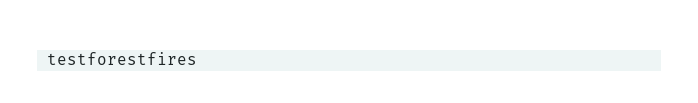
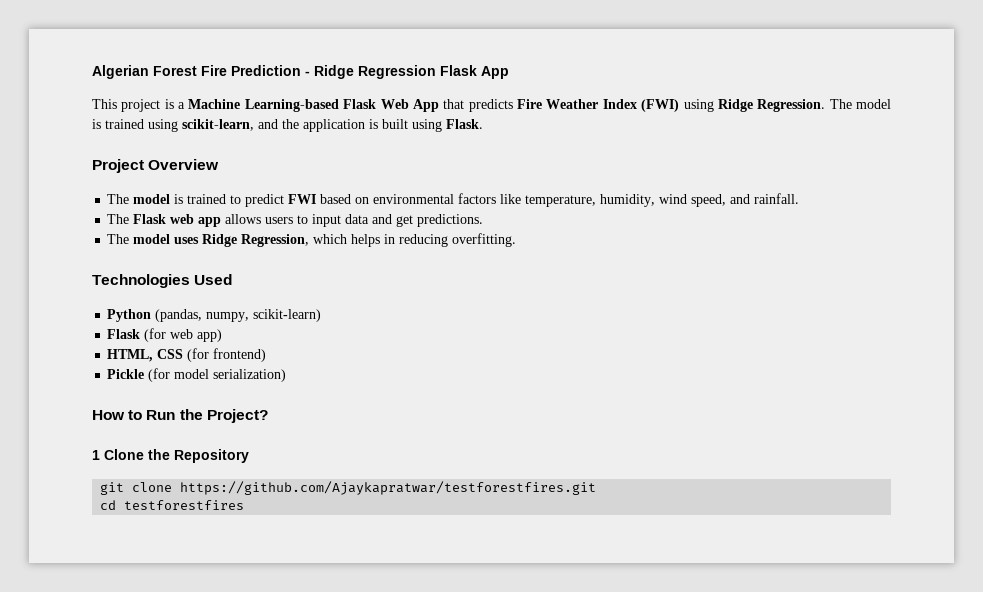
- testforestfires
+ Algerian Forest Fire Prediction - Ridge Regression Flask App
+ This project is a Machine Learning-based Flask Web App that predicts Fire Weather Index (FWI) using Ridge Regression. The model is trained using scikit-learn, and the application is built using Flask.
+ Project Overview
+ The model is trained to predict FWI based on environmental factors like temperature, humidity, wind speed, and rainfall.
+ The Flask web app allows users to input data and get predictions.
+ The model uses Ridge Regression, which helps in reducing overfitting.
+ Technologies Used
+ Python (pandas, numpy, scikit-learn)
+ Flask (for web app)
+ HTML, CSS (for frontend)
+ Pickle (for model serialization)
+ How to Run the Project?
+ 1 Clone the Repository
+ git clone https://github.com/Ajaykapratwar/testforestfires.git
+ cd testforestfires

